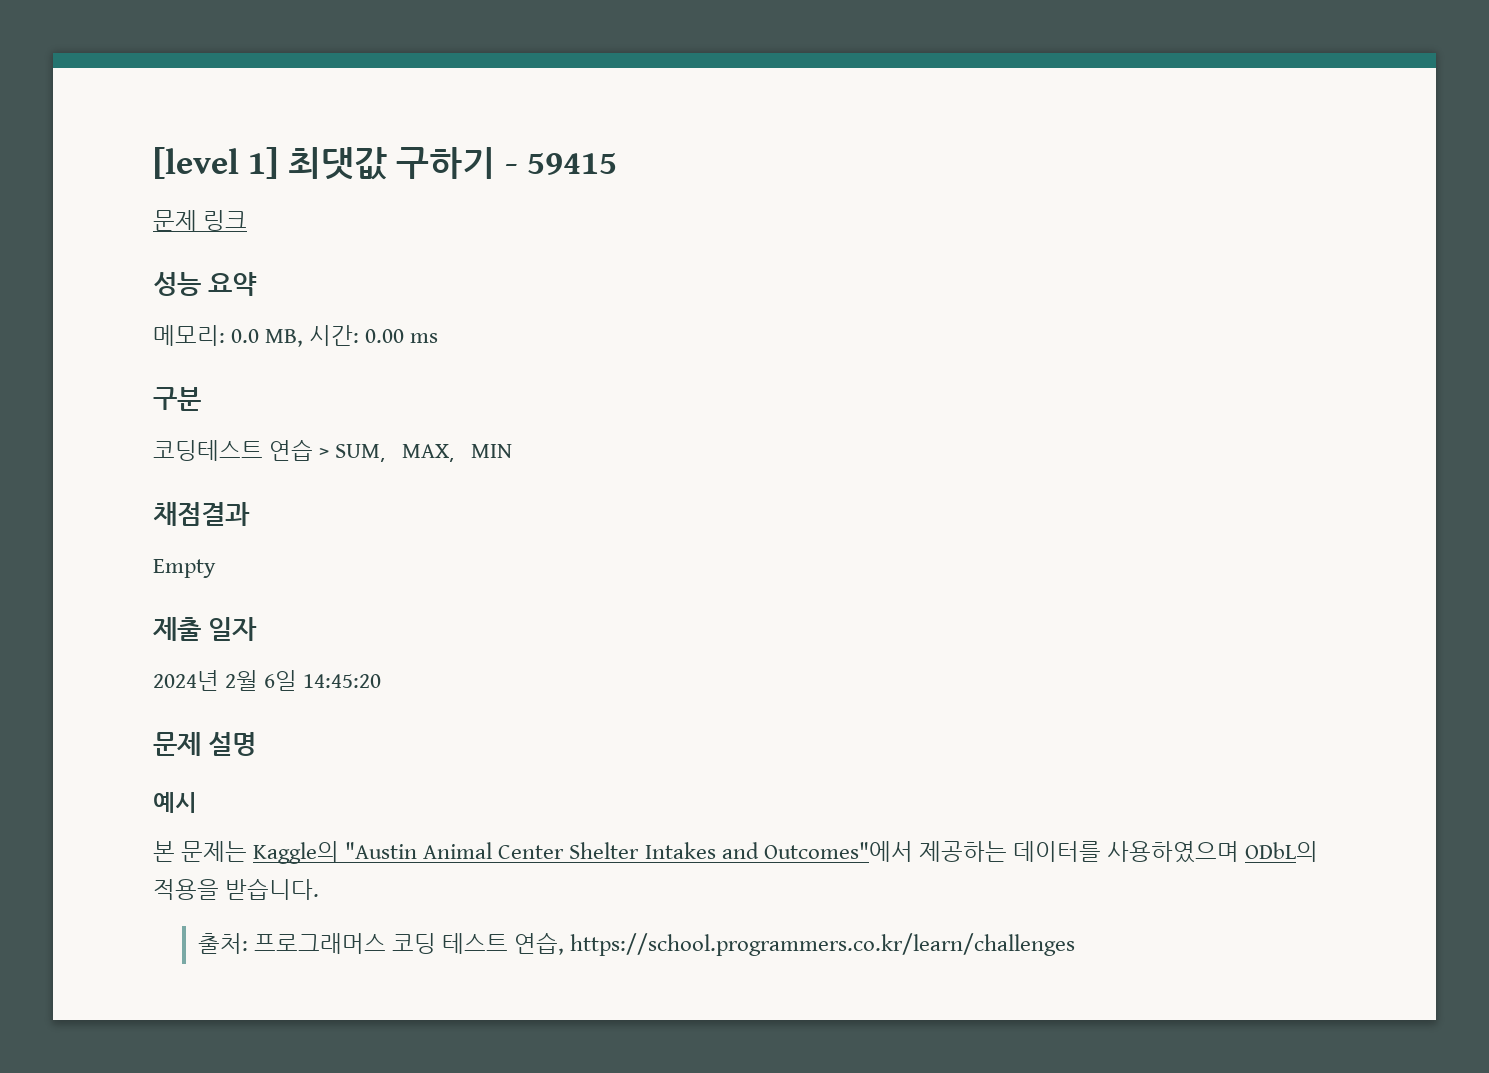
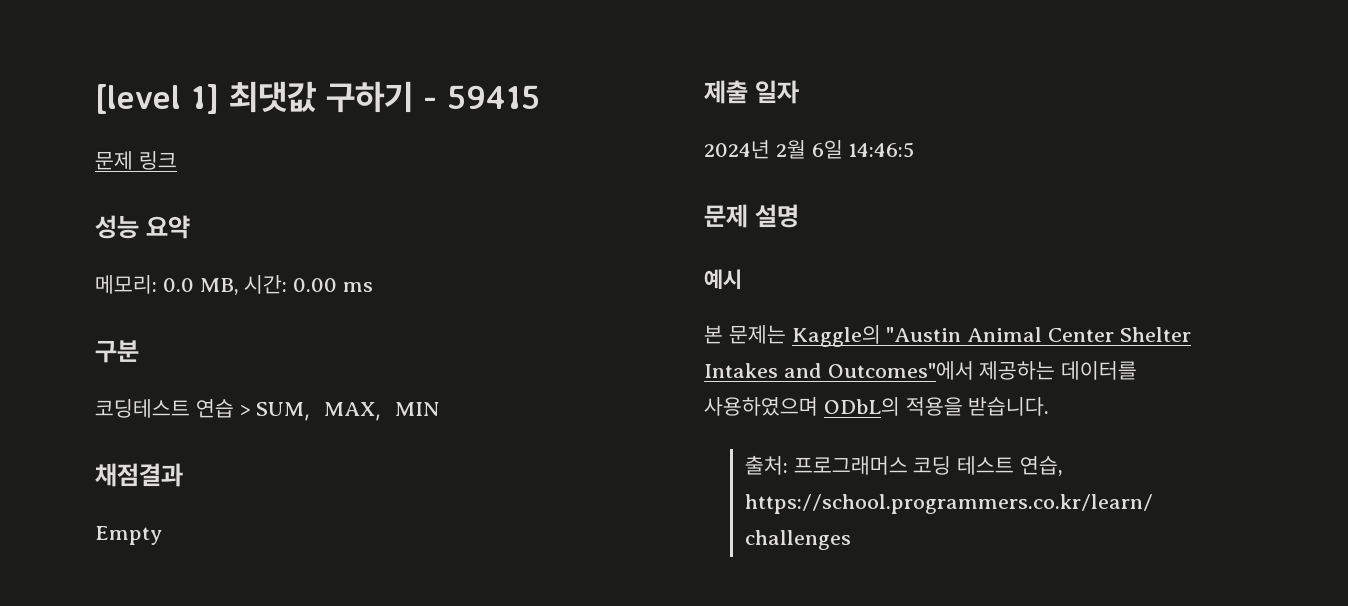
- 2024년 2월 6일 14:45:20
+ 2024년 2월 6일 14:46:5

